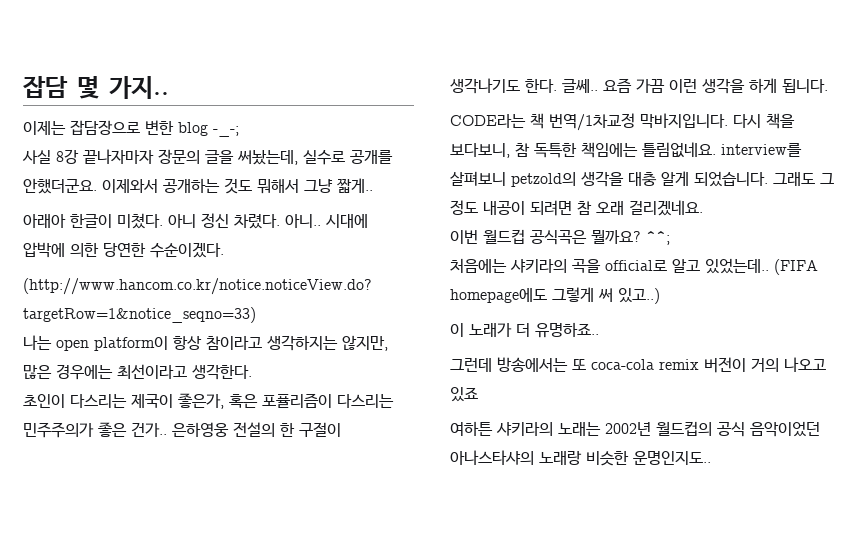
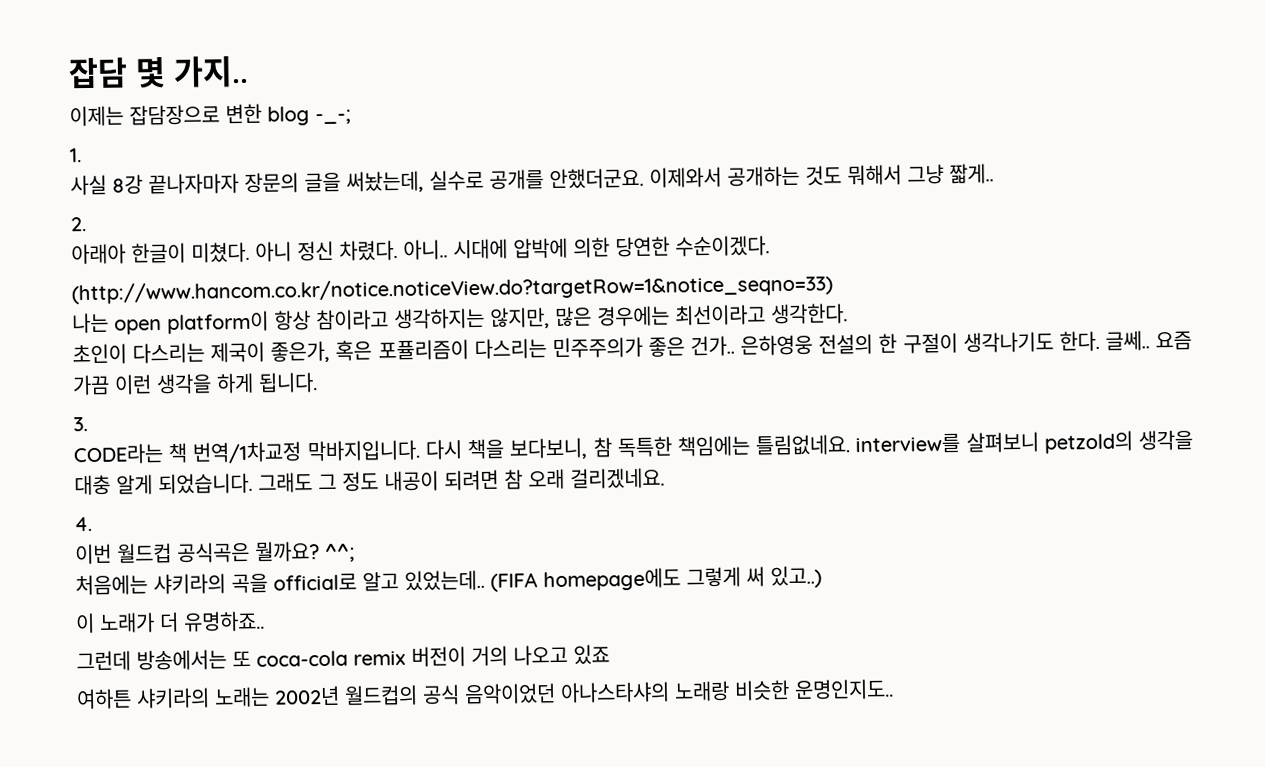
+ 1.
+ 2.
+ 3.
+ 4.

